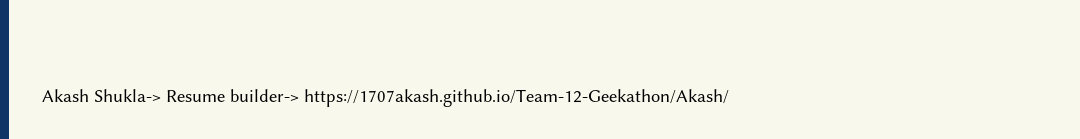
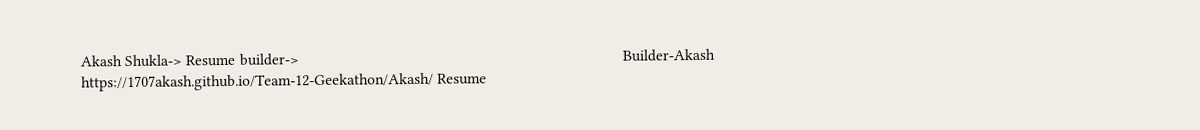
- Akash Shukla-> Resume builder-> https://1707akash.github.io/Team-12-Geekathon/Akash/
+ Akash Shukla-> Resume builder-> https://1707akash.github.io/Team-12-Geekathon/Akash/ Resume Builder-Akash

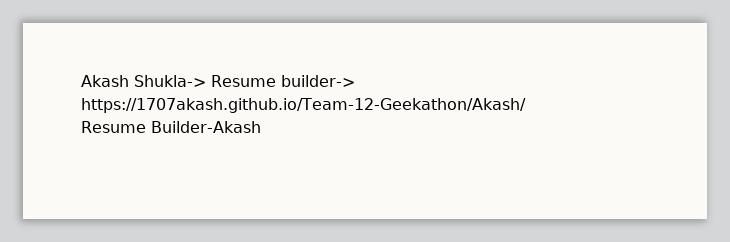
- Akash Shukla-> Resume builder-> https://1707akash.github.io/Team-12-Geekathon/Akash/ Resume Builder-Akash
+ Akash Shukla-> Resume builder-> https://1707akash.github.io/Team-12-Geekathon/Akash/
+ Resume Builder-Akash

